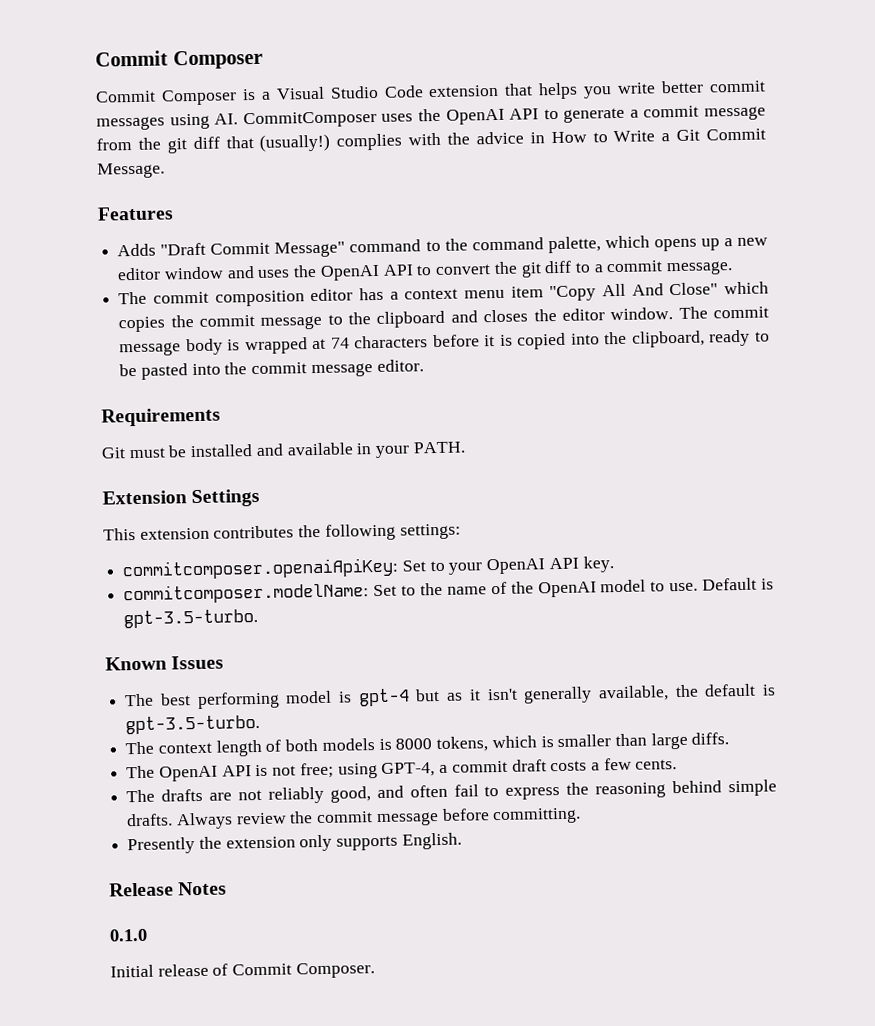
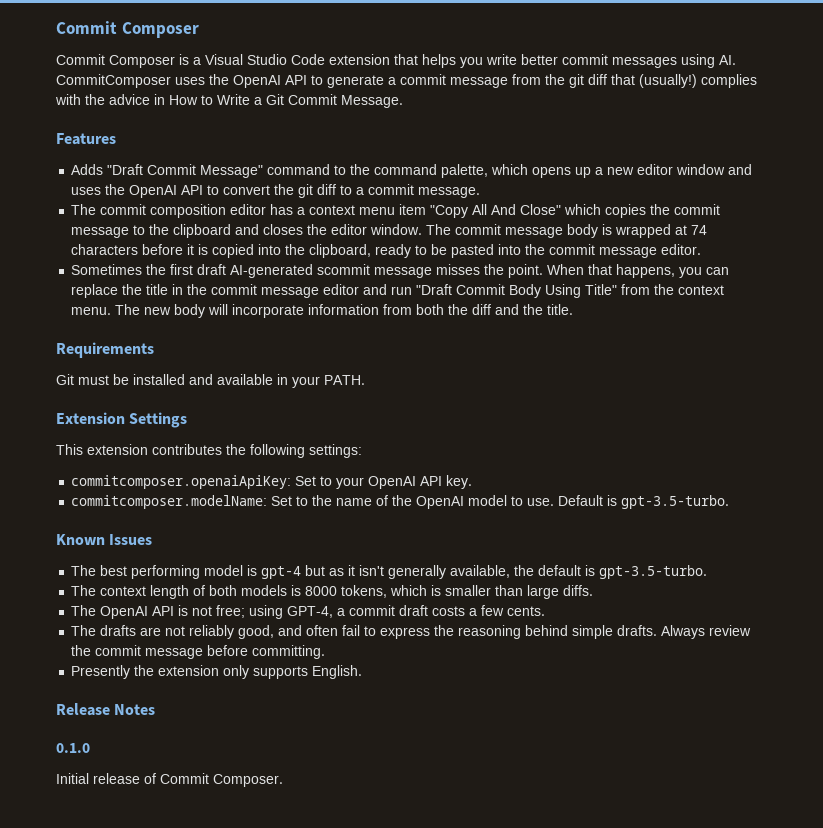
+ Sometimes the first draft AI-generated scommit message misses the point. When that happens, you can replace the title in the commit message editor and run "Draft Commit Body Using Title" from the context menu. The new body will incorporate information from both the diff and the title.

